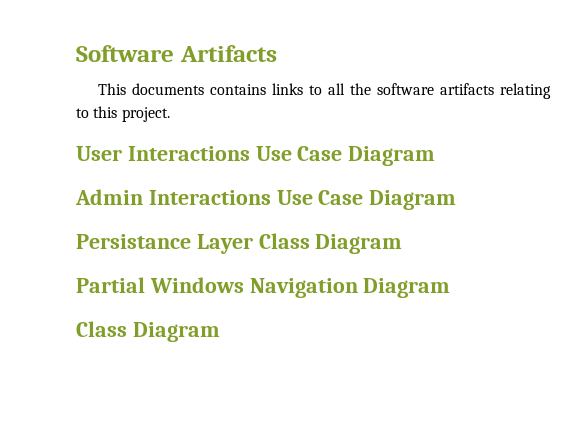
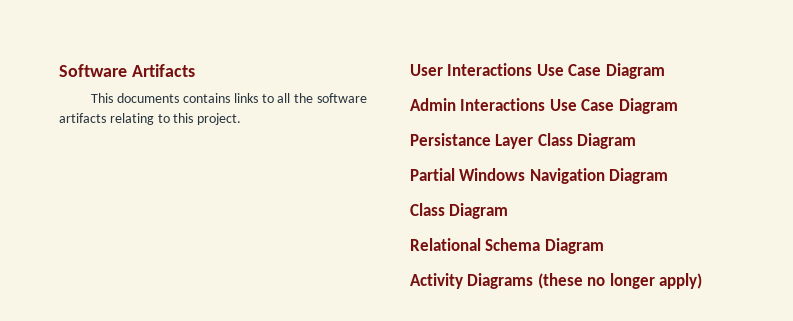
+ Relational Schema Diagram
+ Activity Diagrams (these no longer apply)

